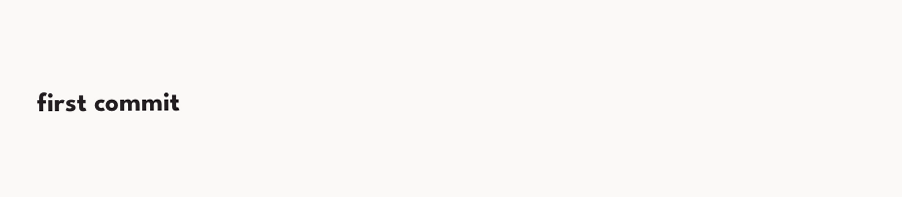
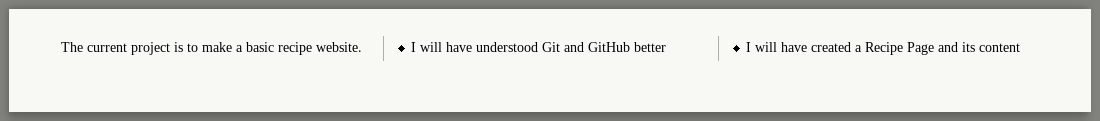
- first commit
+ The current project is to make a basic recipe website.
+ I will have understood Git and GitHub better
+ I will have created a Recipe Page and its content

